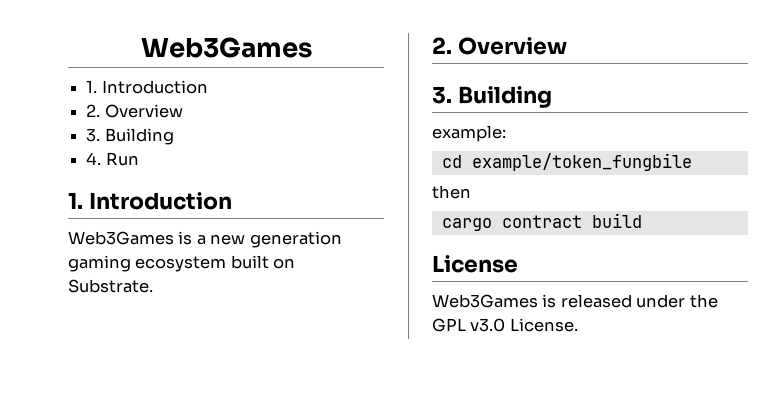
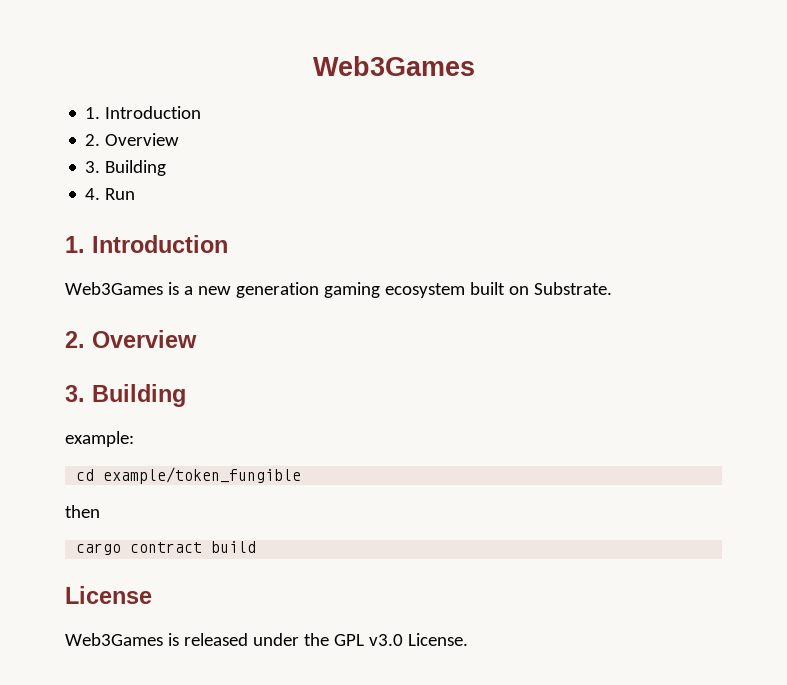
- cd example/token_fungbile
+ cd example/token_fungible

